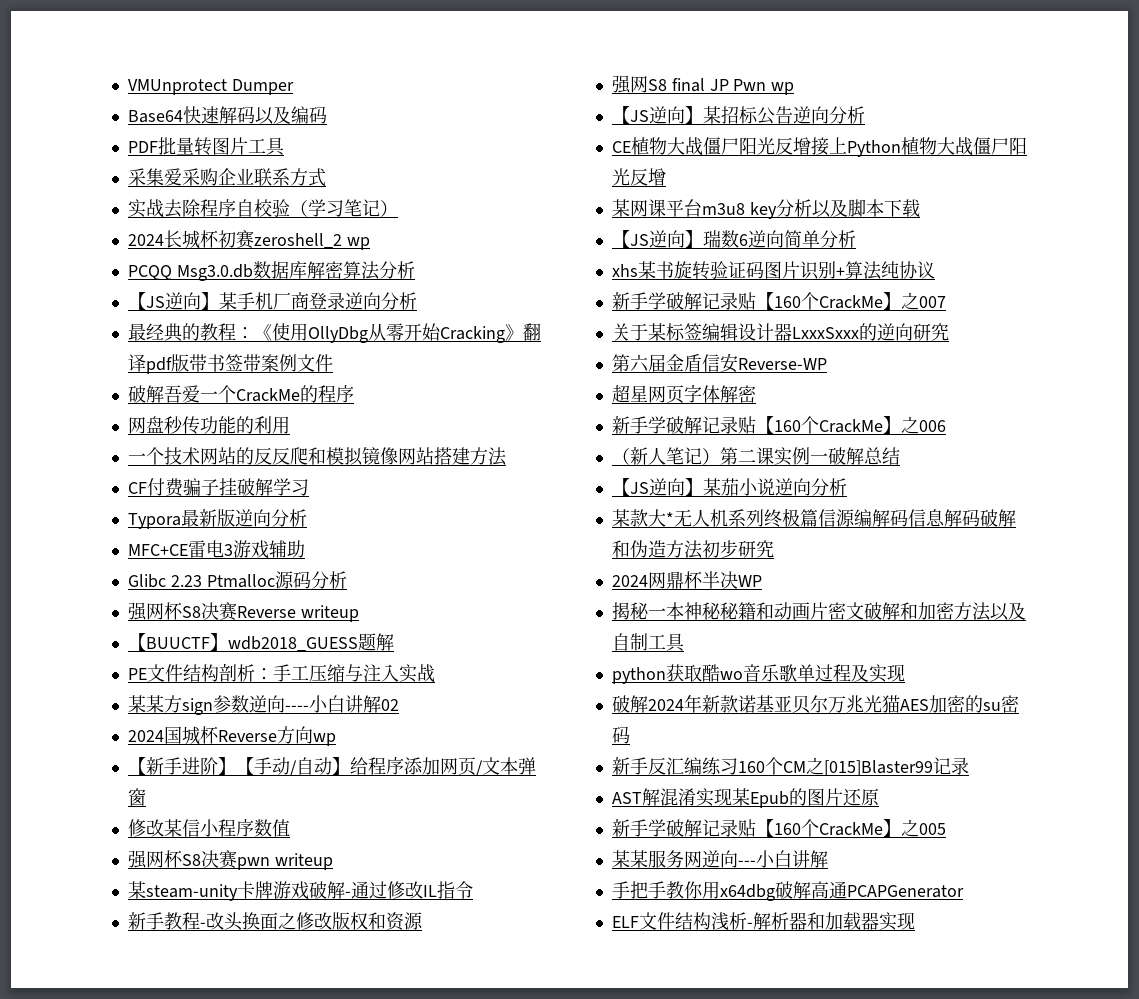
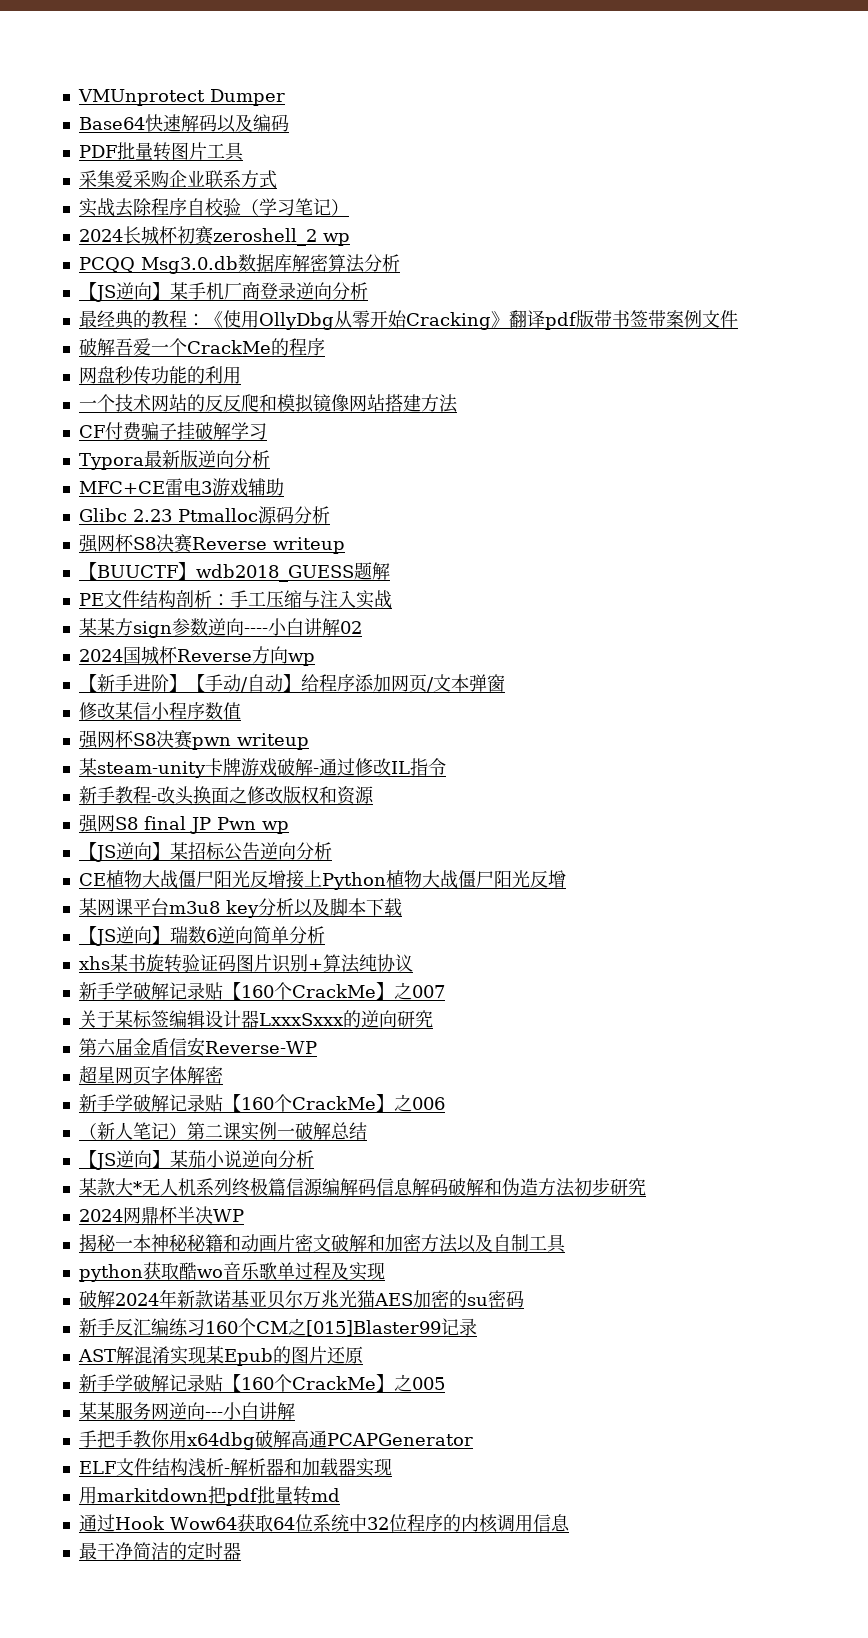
+ 用markitdown把pdf批量转md
+ 通过Hook Wow64获取64位系统中32位程序的内核调用信息
+ 最干净简洁的定时器

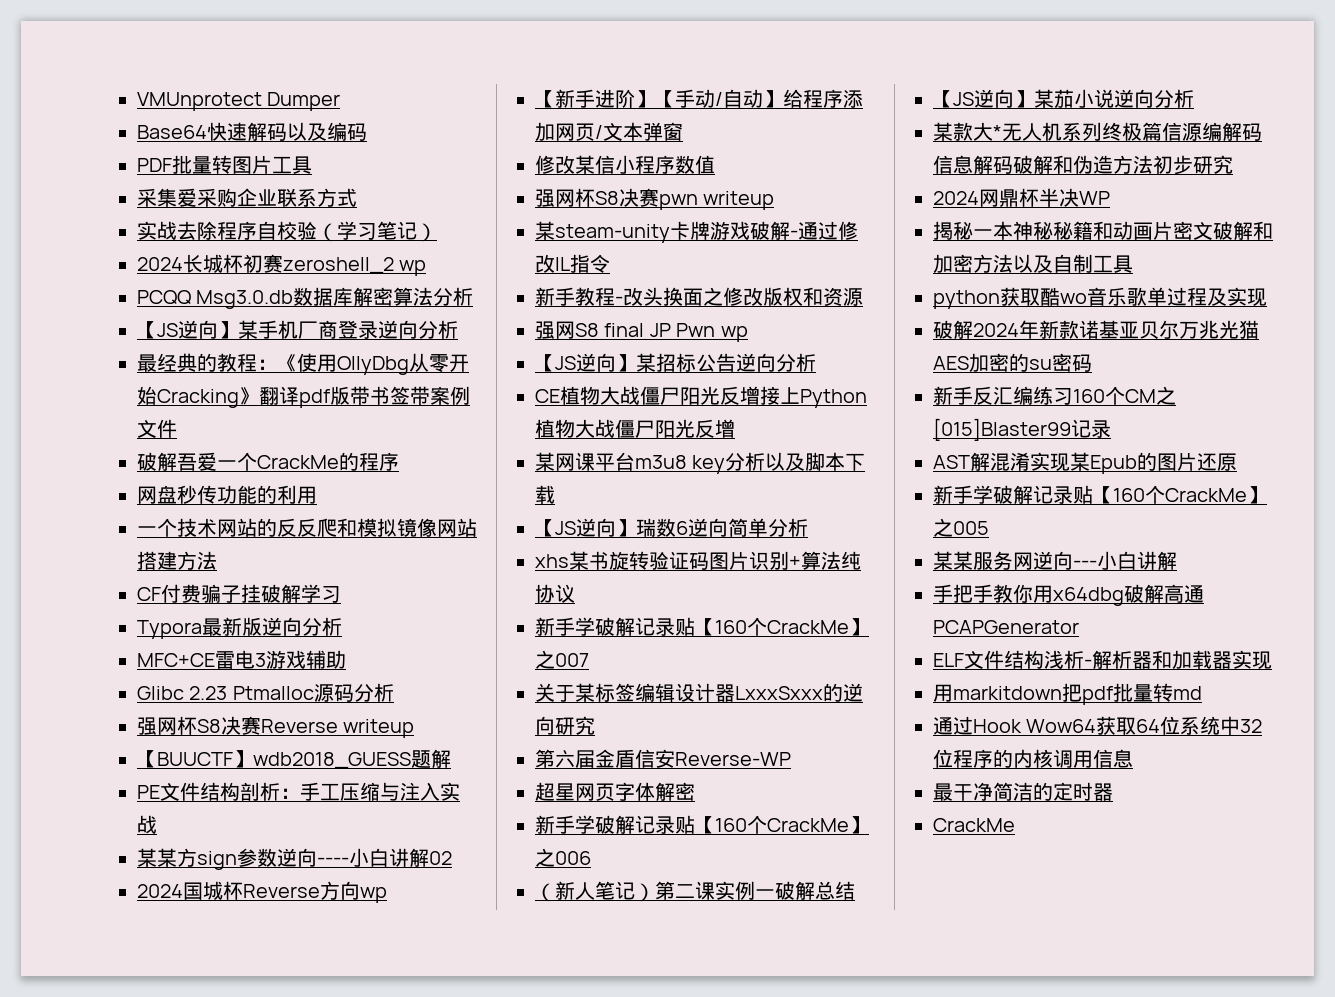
  最干净简洁的定时器
+ CrackMe

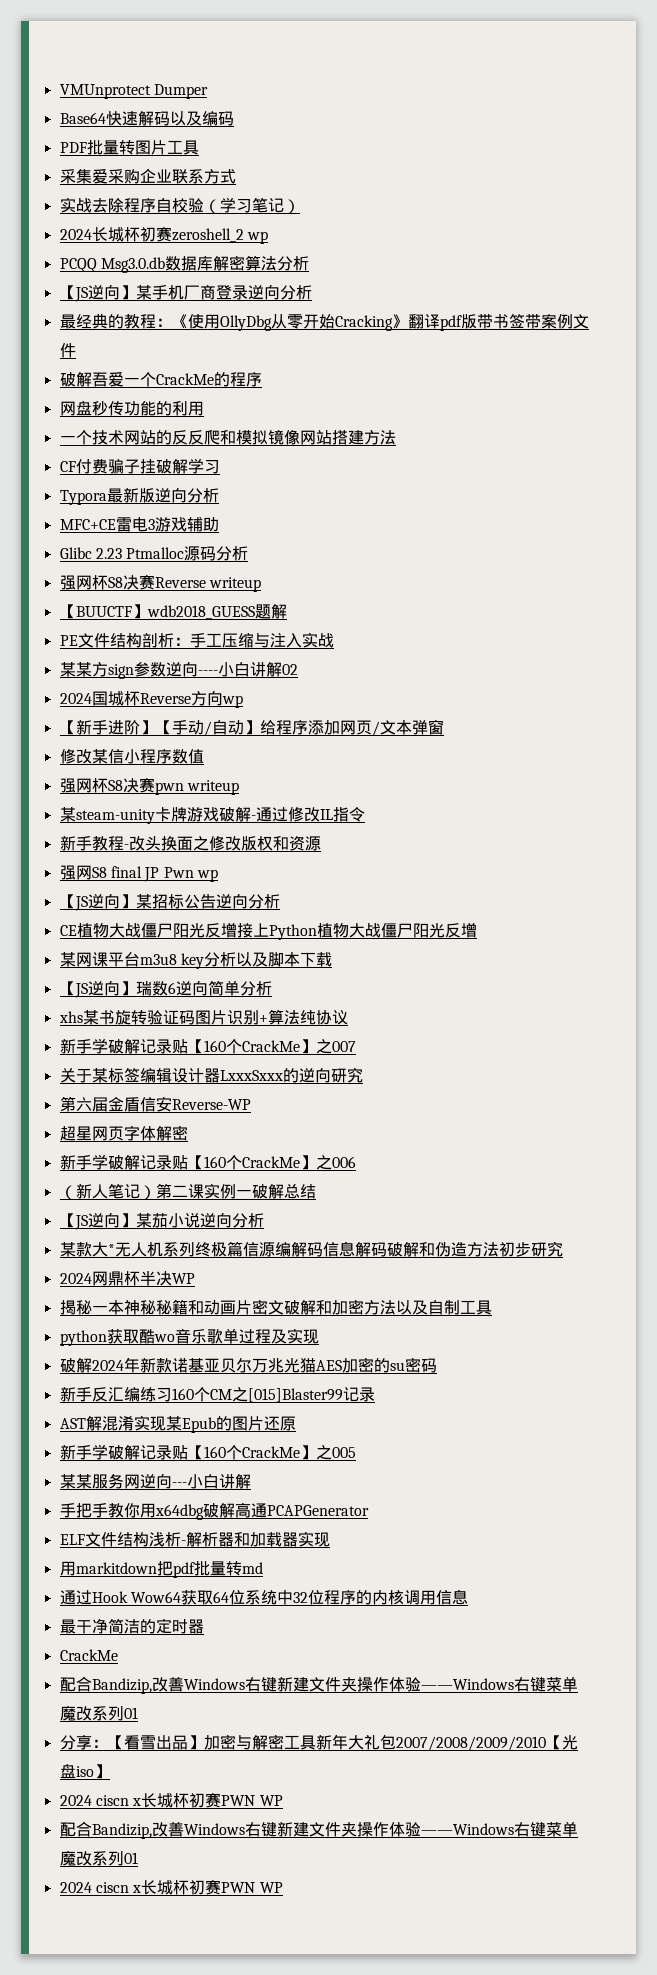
  最干净简洁的定时器
  CrackMe
+ 配合Bandizip,改善Windows右键新建文件夹操作体验——Windows右键菜单魔改系列01
+ 分享：【看雪出品】加密与解密工具新年大礼包2007/2008/2009/2010【光盘iso】
+ 2024 ciscn x长城杯初赛PWN WP
+ 配合Bandizip,改善Windows右键新建文件夹操作体验——Windows右键菜单魔改系列01
+ 2024 ciscn x长城杯初赛PWN WP

